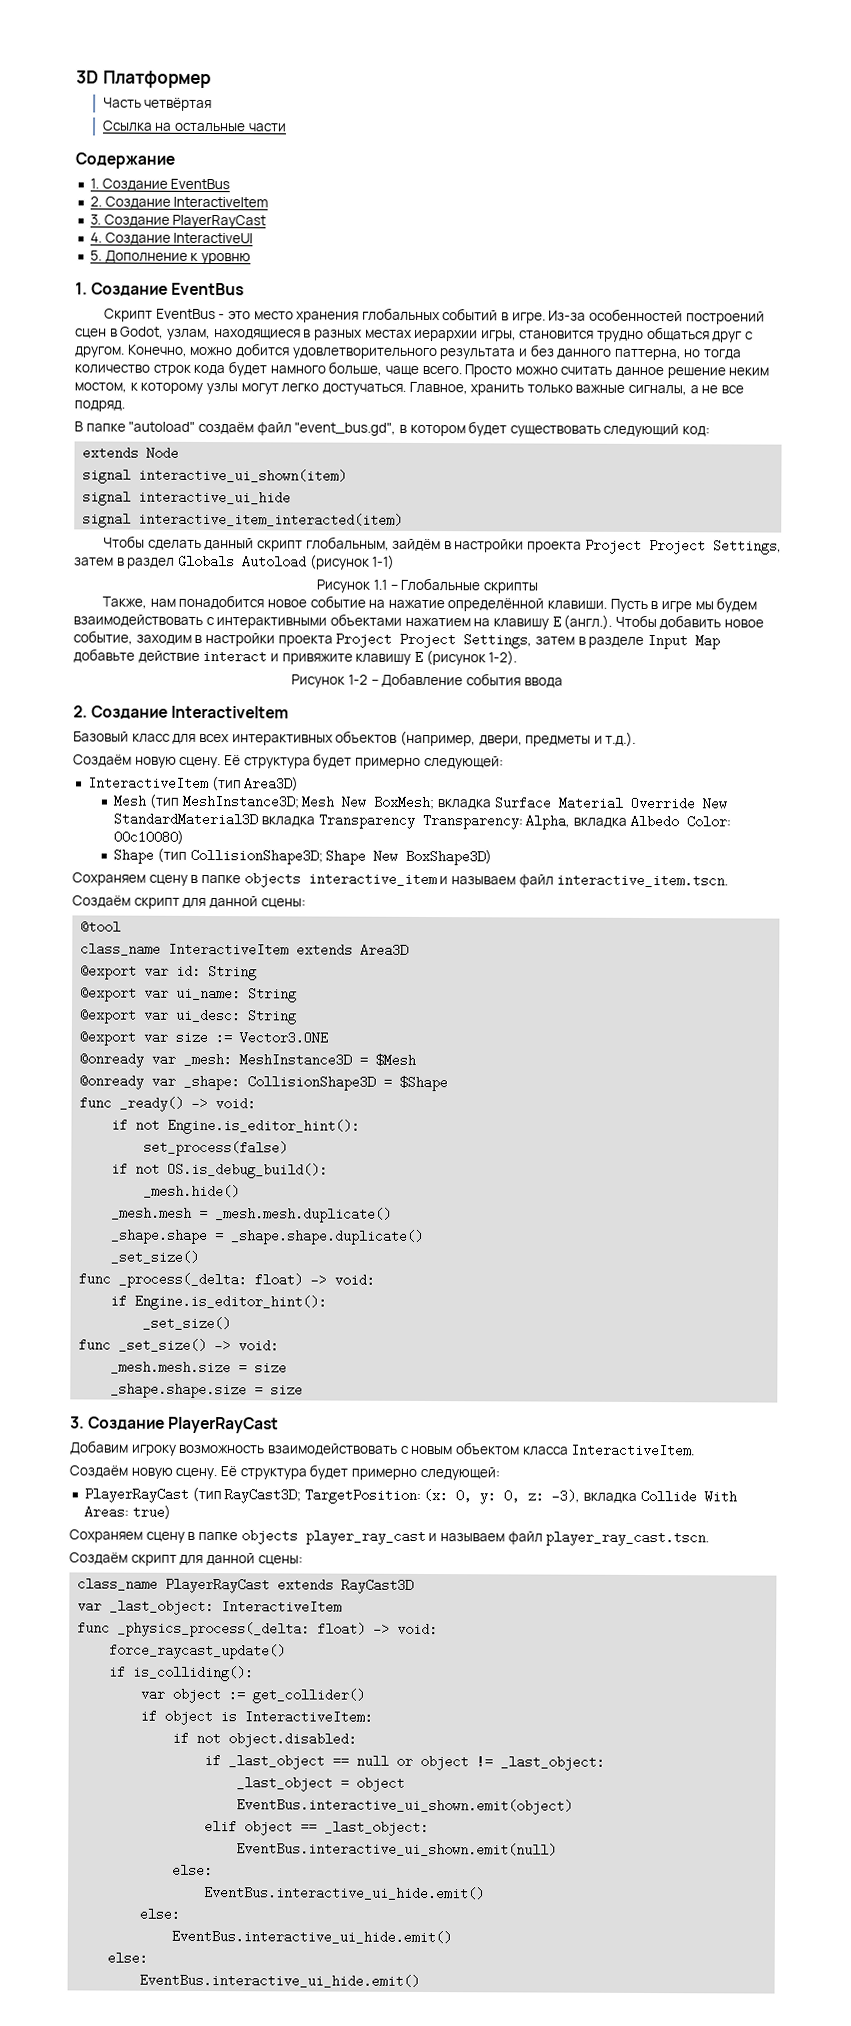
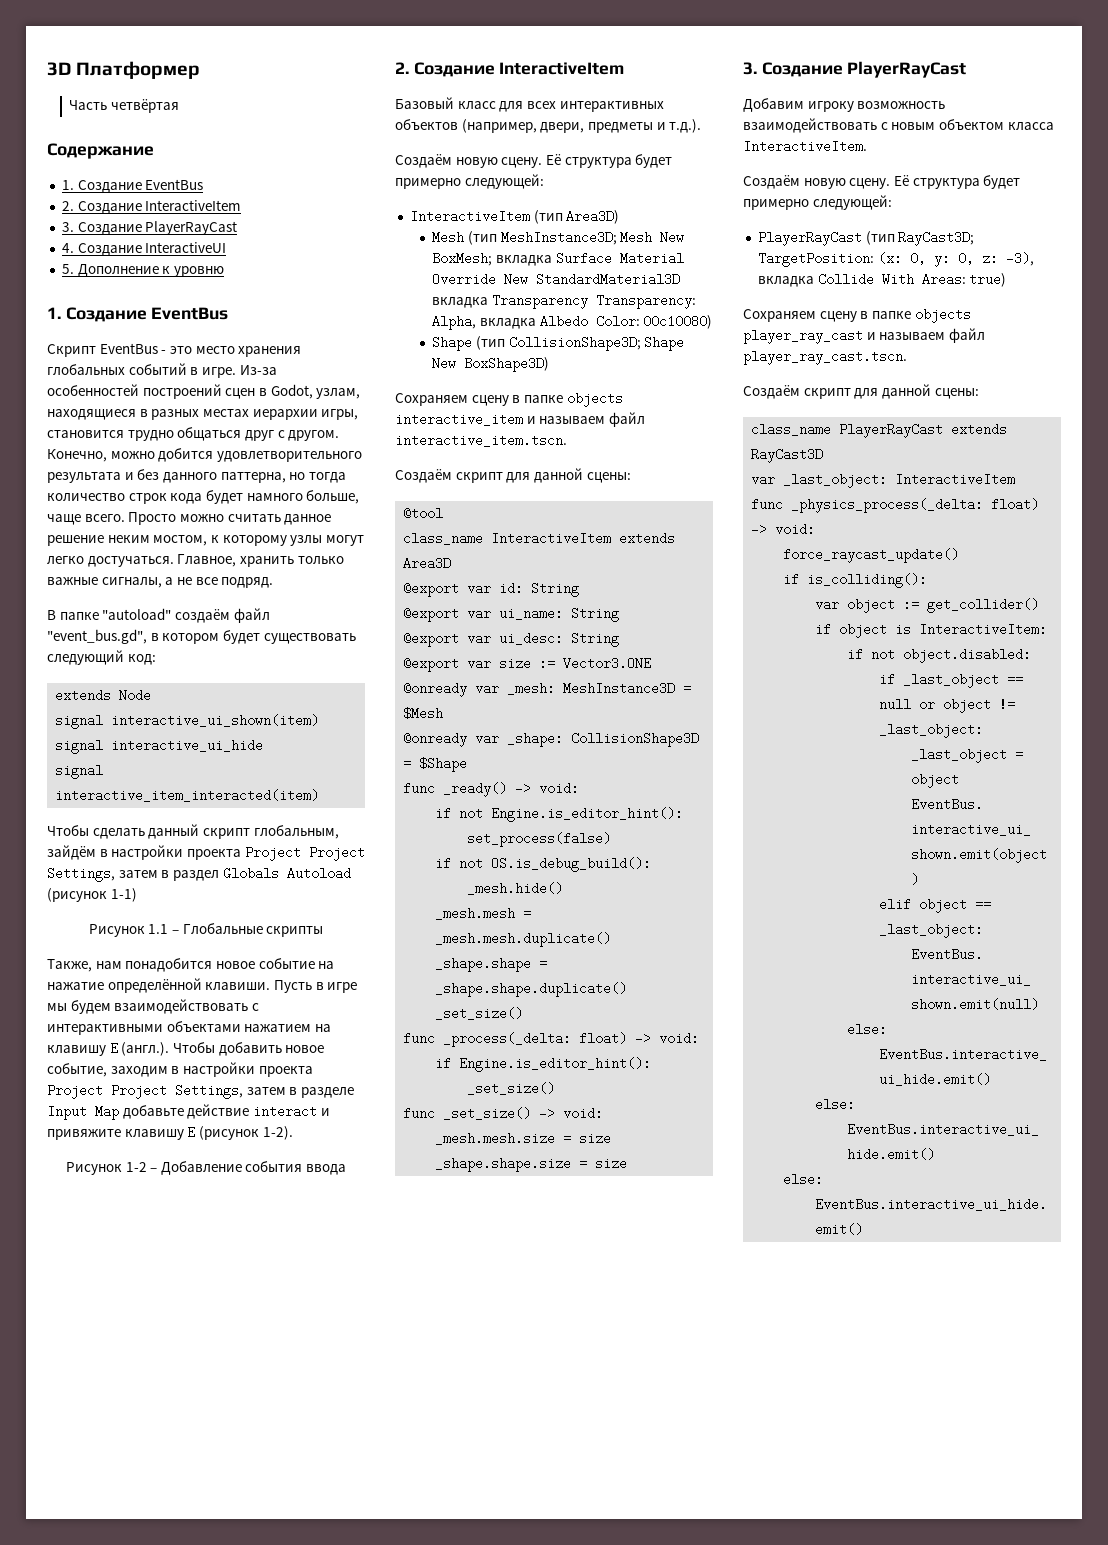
- Ссылка на остальные части

